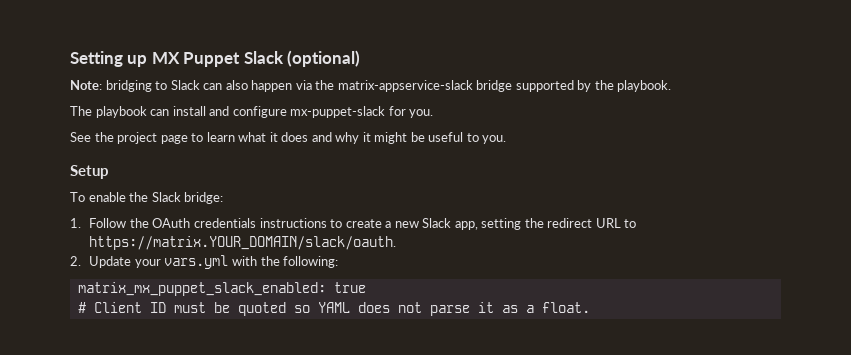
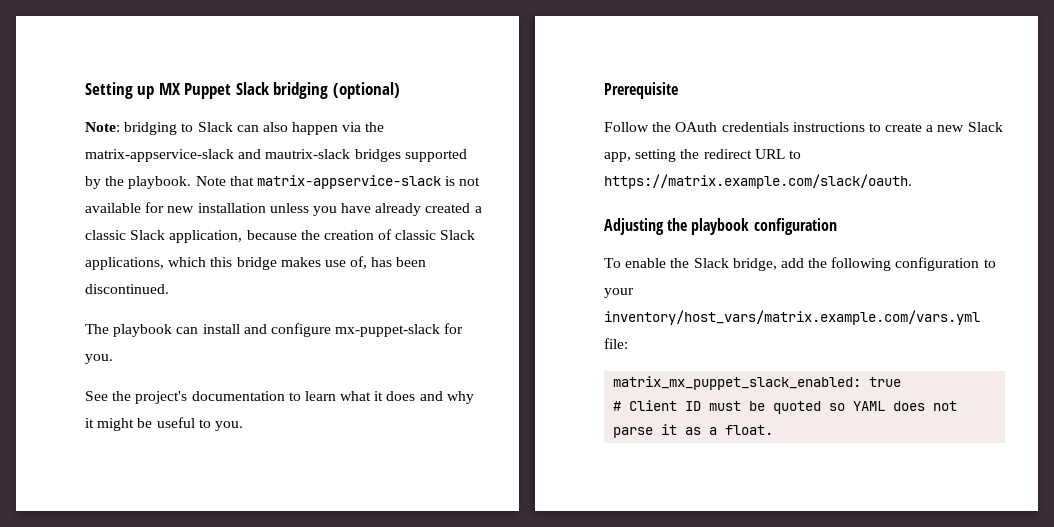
- Setting up MX Puppet Slack (optional)
+ Setting up MX Puppet Slack bridging (optional)
- Note: bridging to Slack can also happen via the matrix-appservice-slack bridge supported by the playbook.
+ Note: bridging to Slack can also happen via the matrix-appservice-slack and mautrix-slack bridges supported by the playbook. Note that matrix-appservice-slack is not available for new installation unless you have already created a classic Slack application, because the creation of classic Slack applications, which this bridge makes use of, has been discontinued.
- See the project page to learn what it does and why it might be useful to you.
+ See the project's documentation to learn what it does and why it might be useful to you.
- Setup
- To enable the Slack bridge:
- 1. Follow the OAuth credentials instructions to create a new Slack app, setting the redirect URL to https://matrix.YOUR_DOMAIN/slack/oauth.
- 2. Update your vars.yml with the following:
+ Prerequisite
+ Follow the OAuth credentials instructions to create a new Slack app, setting the redirect URL to https://matrix.example.com/slack/oauth.
+ Adjusting the playbook configuration
+ To enable the Slack bridge, add the following configuration to your inventory/host_vars/matrix.example.com/vars.yml file:

